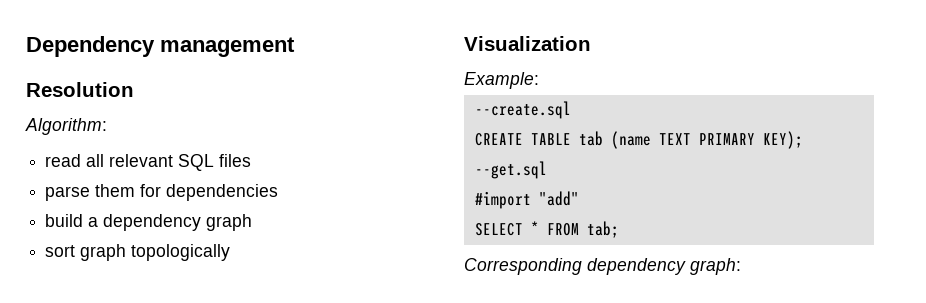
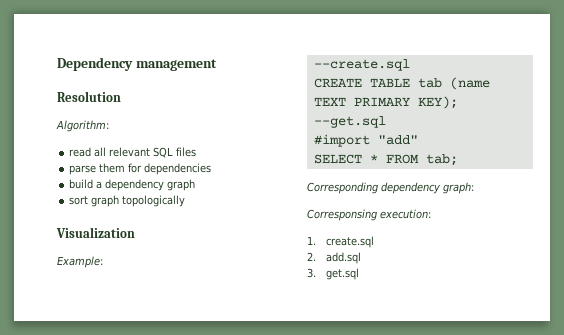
+ Corresponsing execution:
+ 1. create.sql
+ 2. add.sql
+ 3. get.sql

